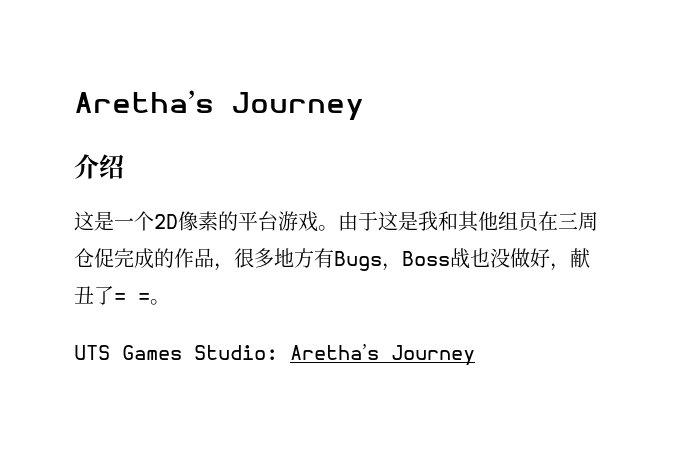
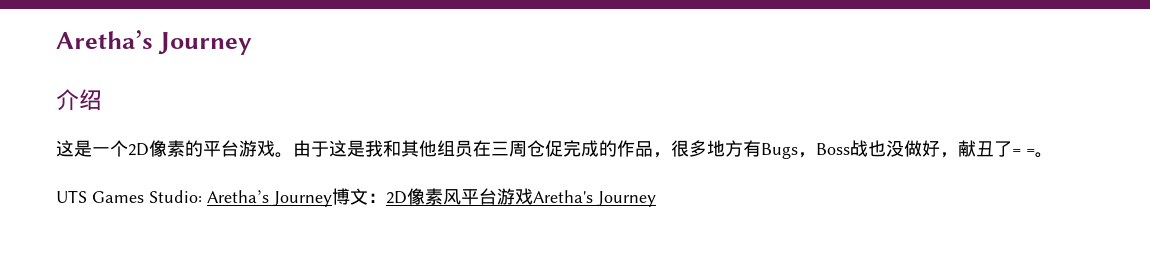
- UTS Games Studio: Aretha’s Journey
+ UTS Games Studio: Aretha’s Journey博文：2D像素风平台游戏Aretha's Journey

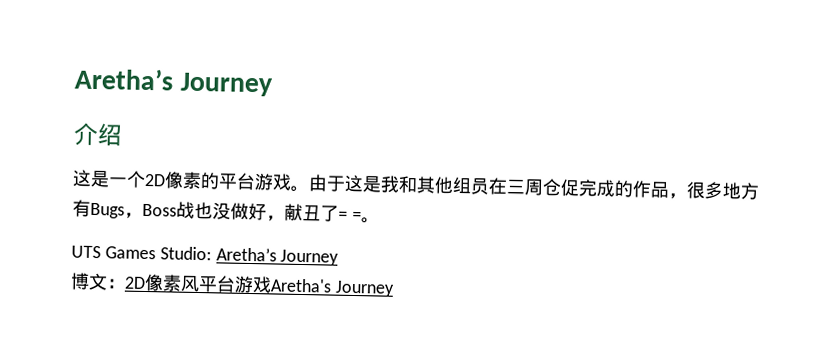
- UTS Games Studio: Aretha’s Journey博文：2D像素风平台游戏Aretha's Journey
+ UTS Games Studio: Aretha’s Journey
+ 博文：2D像素风平台游戏Aretha's Journey

